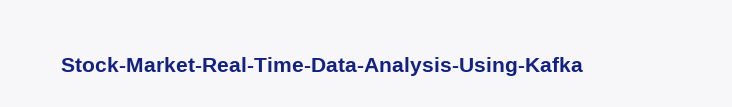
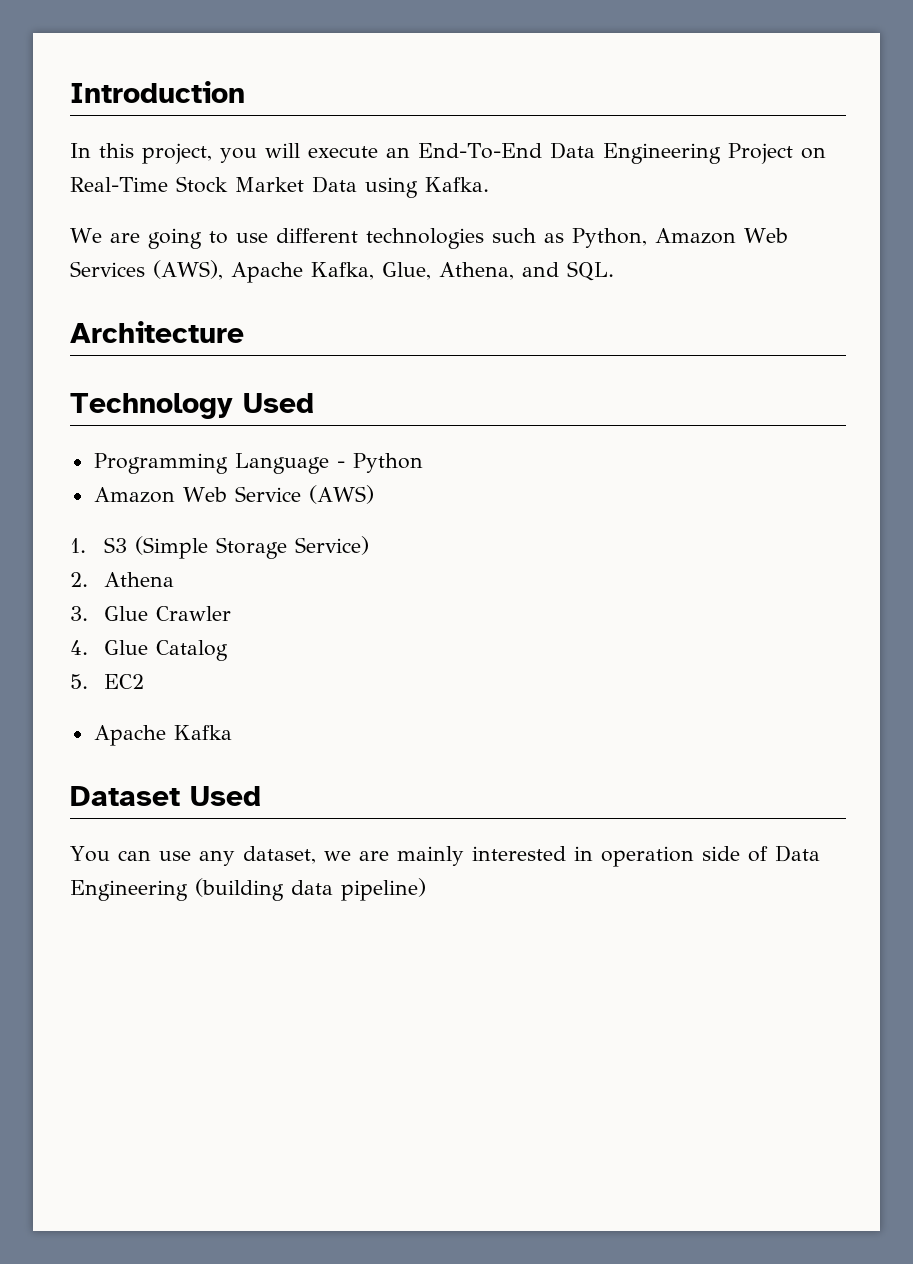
- Stock-Market-Real-Time-Data-Analysis-Using-Kafka
+ Introduction
+ In this project, you will execute an End-To-End Data Engineering Project on Real-Time Stock Market Data using Kafka.
+ We are going to use different technologies such as Python, Amazon Web Services (AWS), Apache Kafka, Glue, Athena, and SQL.
+ Architecture
+ Technology Used
+ Programming Language - Python
+ Amazon Web Service (AWS)
+ 1. S3 (Simple Storage Service)
+ 2. Athena
+ 3. Glue Crawler
+ 4. Glue Catalog
+ 5. EC2
+ Apache Kafka
+ Dataset Used
+ You can use any dataset, we are mainly interested in operation side of Data Engineering (building data pipeline)

